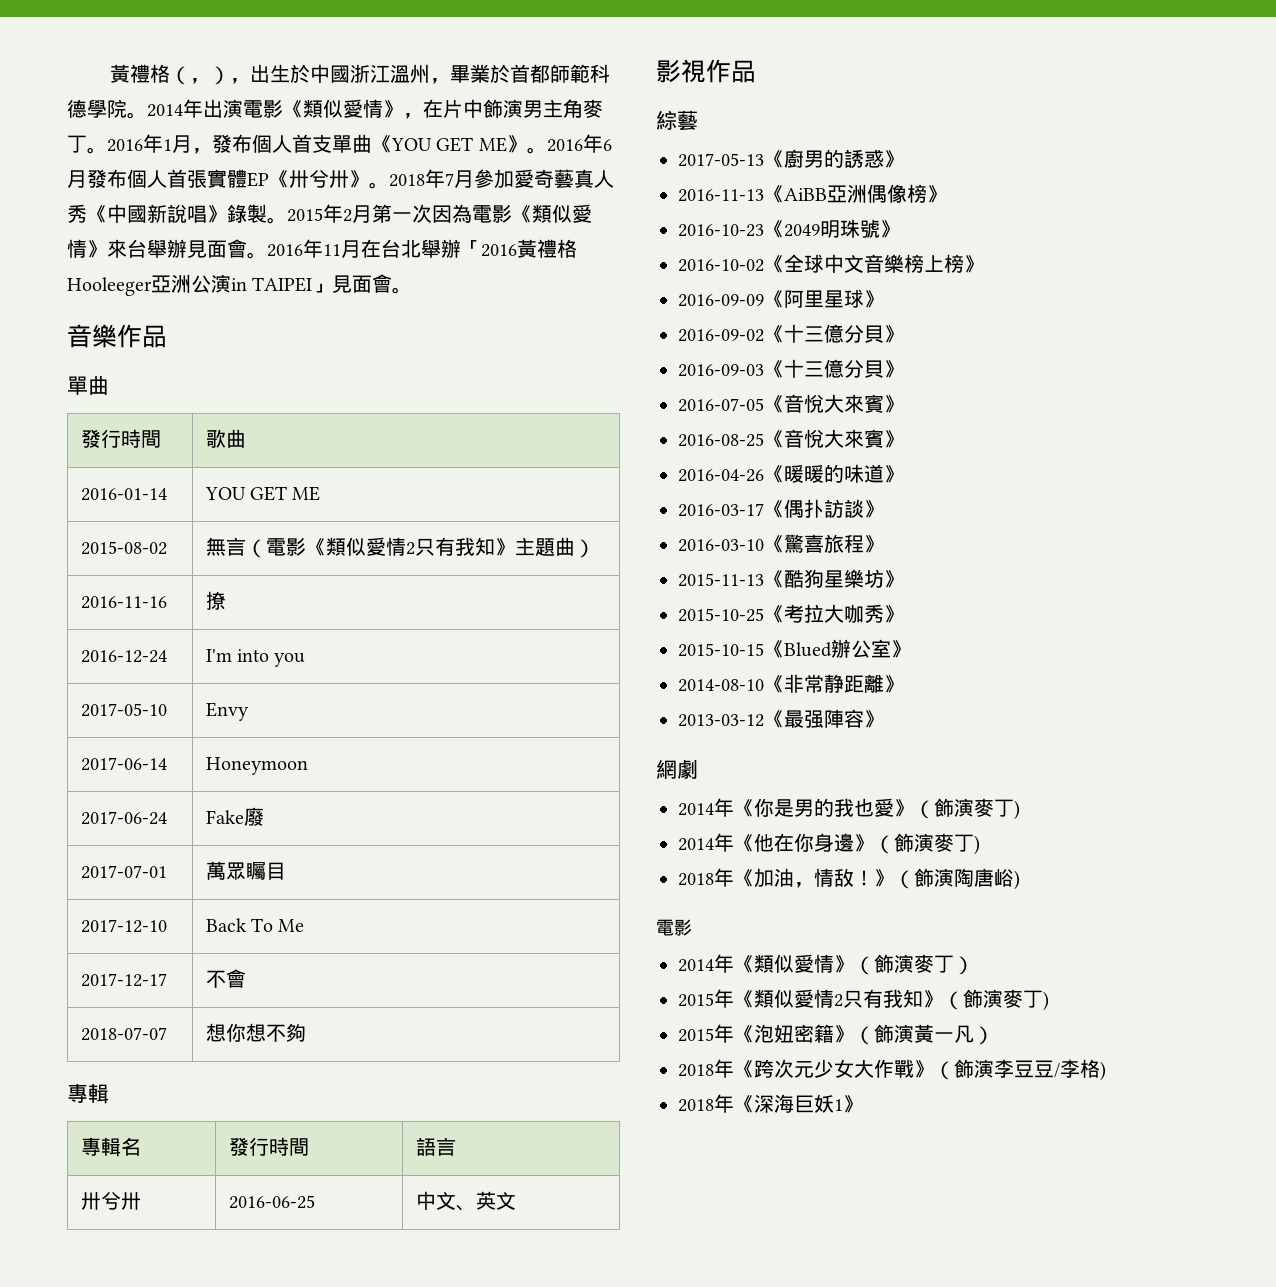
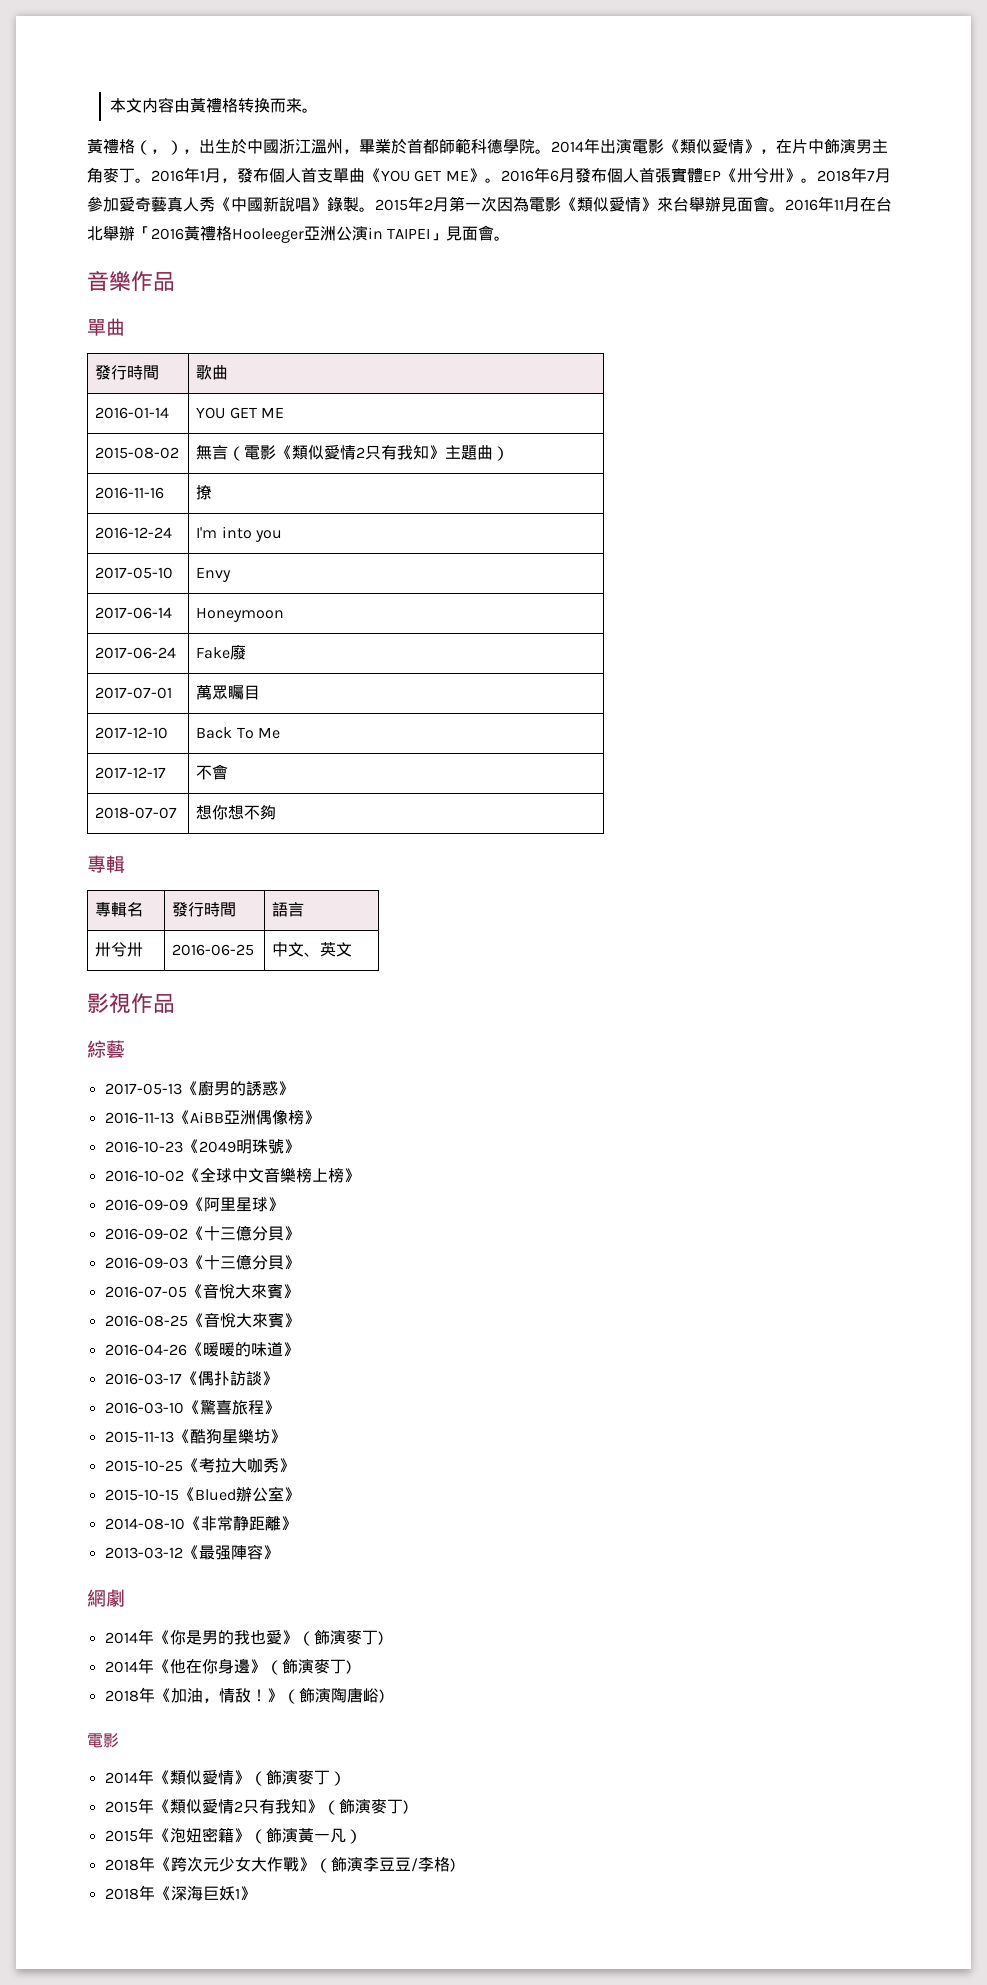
+ 本文内容由黃禮格转换而来。

